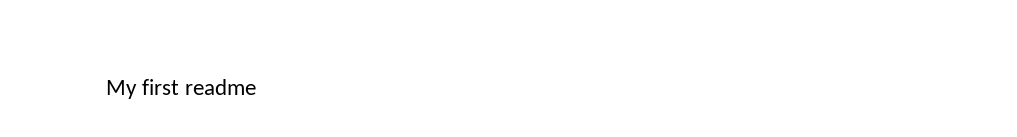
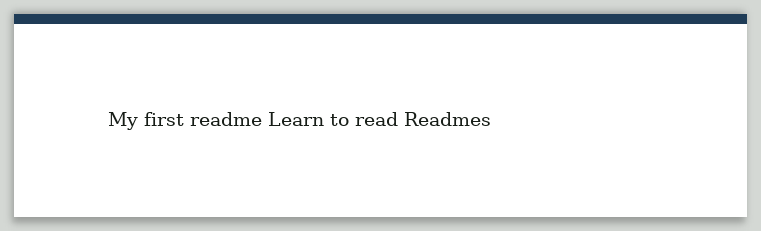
- My first readme
+ My first readme Learn to read Readmes

